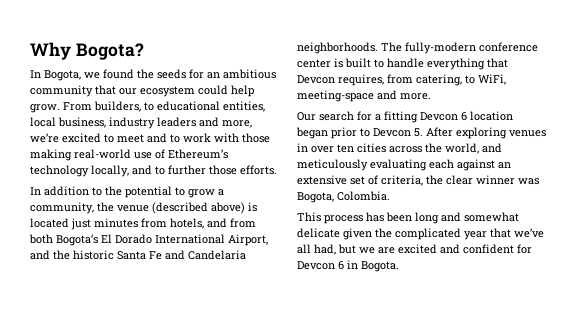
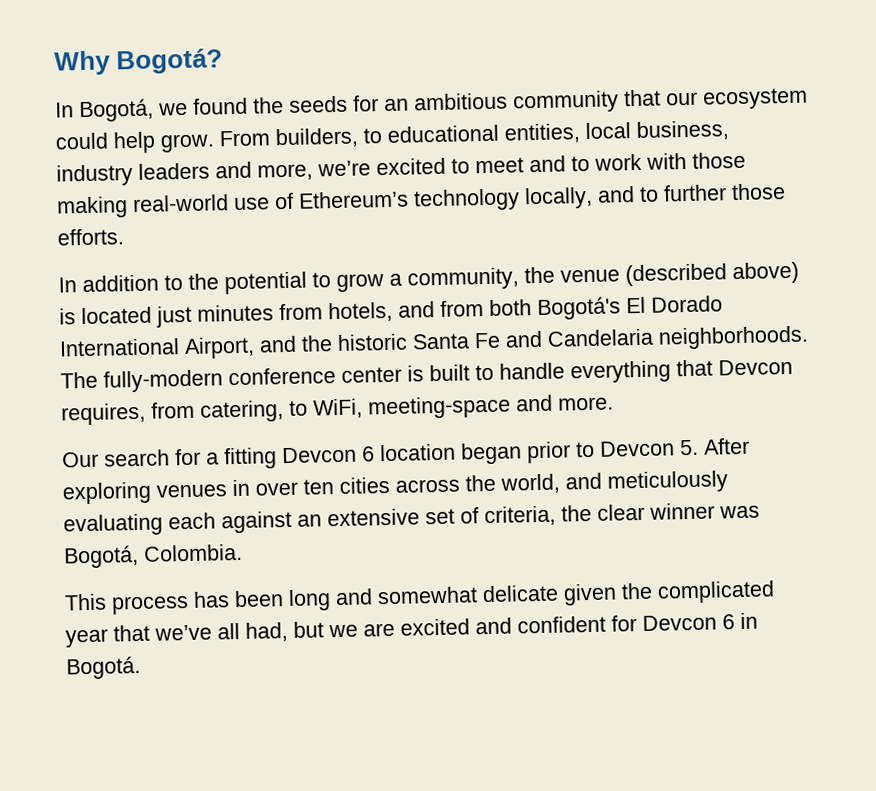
- Why Bogota?
- In Bogota, we found the seeds for an ambitious community that our ecosystem could help grow.
+ Why Bogotá?
+ In Bogotá, we found the seeds for an ambitious community that our ecosystem could help grow.
- In addition to the potential to grow a community, the venue (described above) is located just minutes from hotels, and from both Bogota’s El Dorado International Airport, and the historic Santa Fe and Candelaria neighborhoods.
+ In addition to the potential to grow a community, the venue (described above) is located just minutes from hotels, and from both Bogotá's El Dorado International Airport, and the historic Santa Fe and Candelaria neighborhoods.
- Our search for a fitting Devcon 6 location began prior to Devcon 5. After exploring venues in over ten cities across the world, and meticulously evaluating each against an extensive set of criteria, the clear winner was Bogota, Colombia.
+ Our search for a fitting Devcon 6 location began prior to Devcon 5. After exploring venues in over ten cities across the world, and meticulously evaluating each against an extensive set of criteria, the clear winner was Bogotá, Colombia.
- This process has been long and somewhat delicate given the complicated year that we’ve all had, but we are excited and confident for Devcon 6 in Bogota.
+ This process has been long and somewhat delicate given the complicated year that we’ve all had, but we are excited and confident for Devcon 6 in Bogotá.

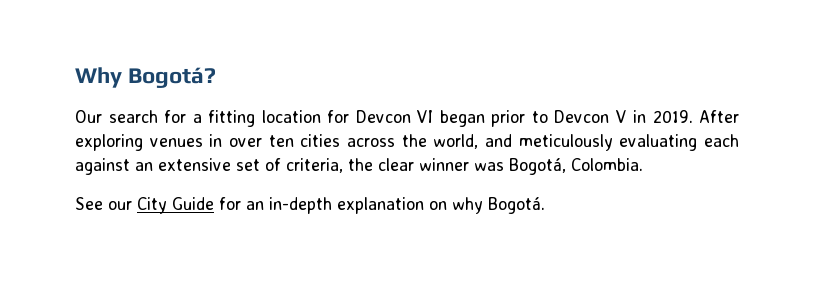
- In Bogotá, we found the seeds for an ambitious community that our ecosystem could help grow. From builders, to educational entities, local business, industry leaders and more, we’re excited to meet and to work with those making real-world use of Ethereum’s technology locally, and to further those efforts.
- In addition to the potential to grow a community, the venue (described above) is located just minutes from hotels, and from both Bogotá's El Dorado International Airport, and the historic Santa Fe and Candelaria neighborhoods. The fully-modern conference center is built to handle everything that Devcon requires, from catering, to WiFi, meeting-space and more.
- Our search for a fitting Devcon 6 location began prior to Devcon 5. After exploring venues in over ten cities across the world, and meticulously evaluating each against an extensive set of criteria, the clear winner was Bogotá, Colombia.
+ Our search for a fitting location for Devcon VI began prior to Devcon V in 2019. After exploring venues in over ten cities across the world, and meticulously evaluating each against an extensive set of criteria, the clear winner was Bogotá, Colombia.
- This process has been long and somewhat delicate given the complicated year that we’ve all had, but we are excited and confident for Devcon 6 in Bogotá.
+ See our City Guide for an in-depth explanation on why Bogotá.

